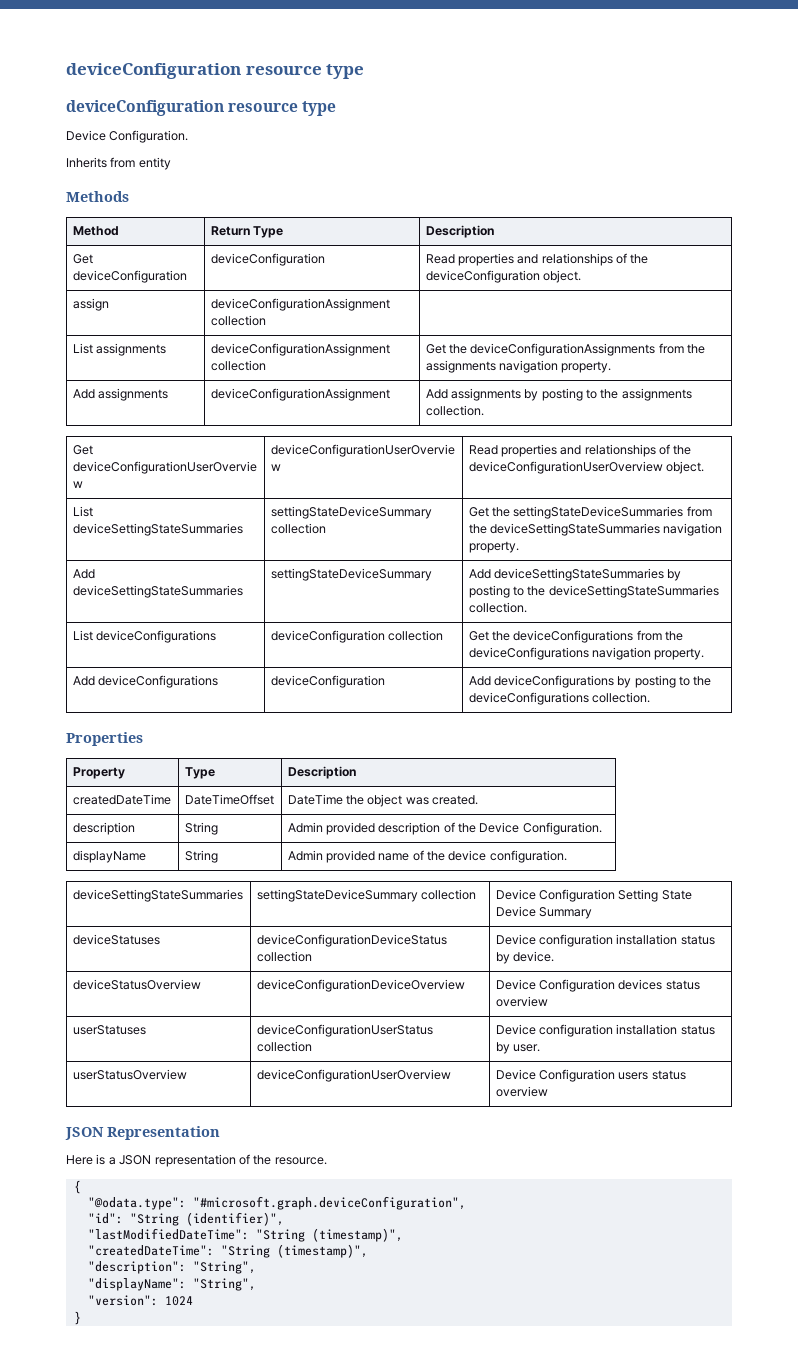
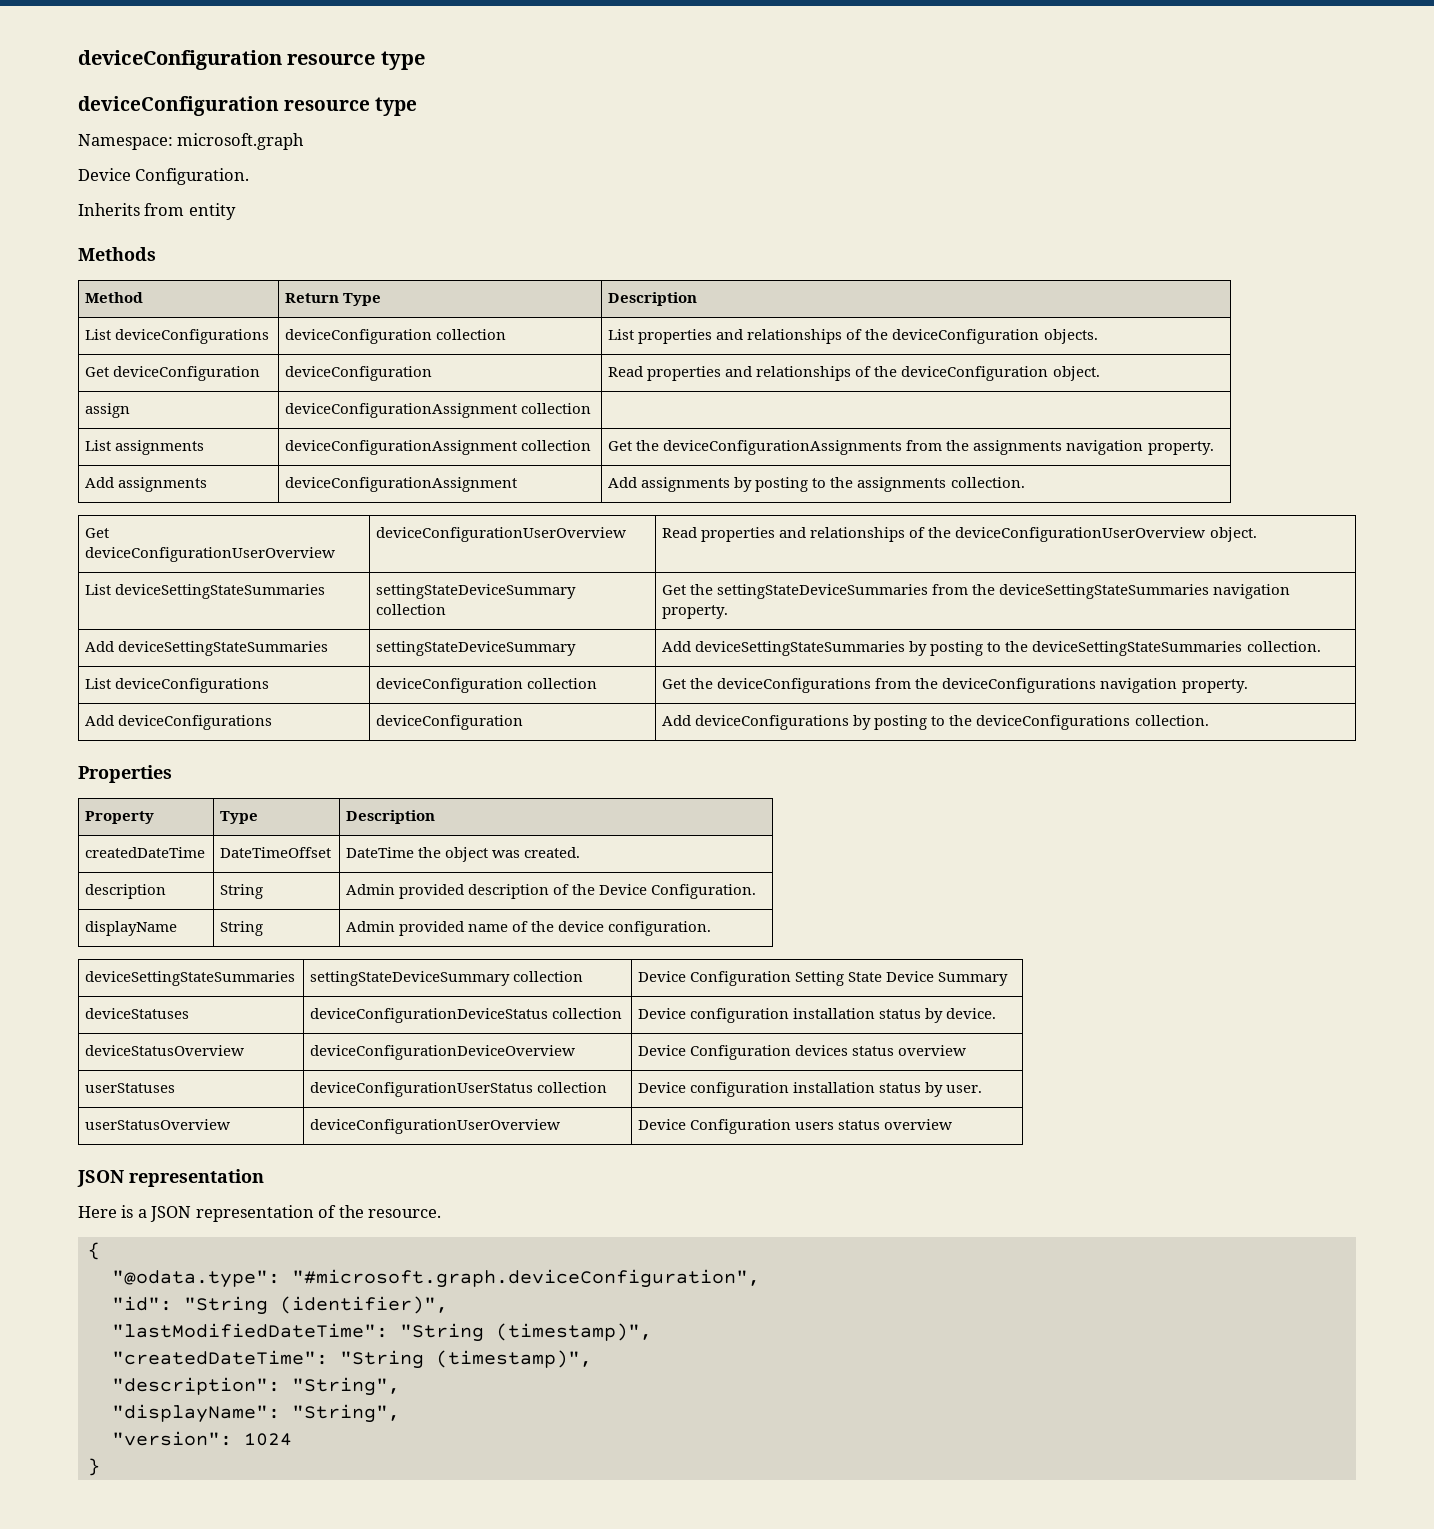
+ Namespace: microsoft.graph
+ List deviceConfigurations | deviceConfiguration collection | List properties and relationships of the deviceConfiguration objects.
  userStatusOverview | deviceConfigurationUserOverview | Device Configuration users status overview
- JSON Representation
+ JSON representation

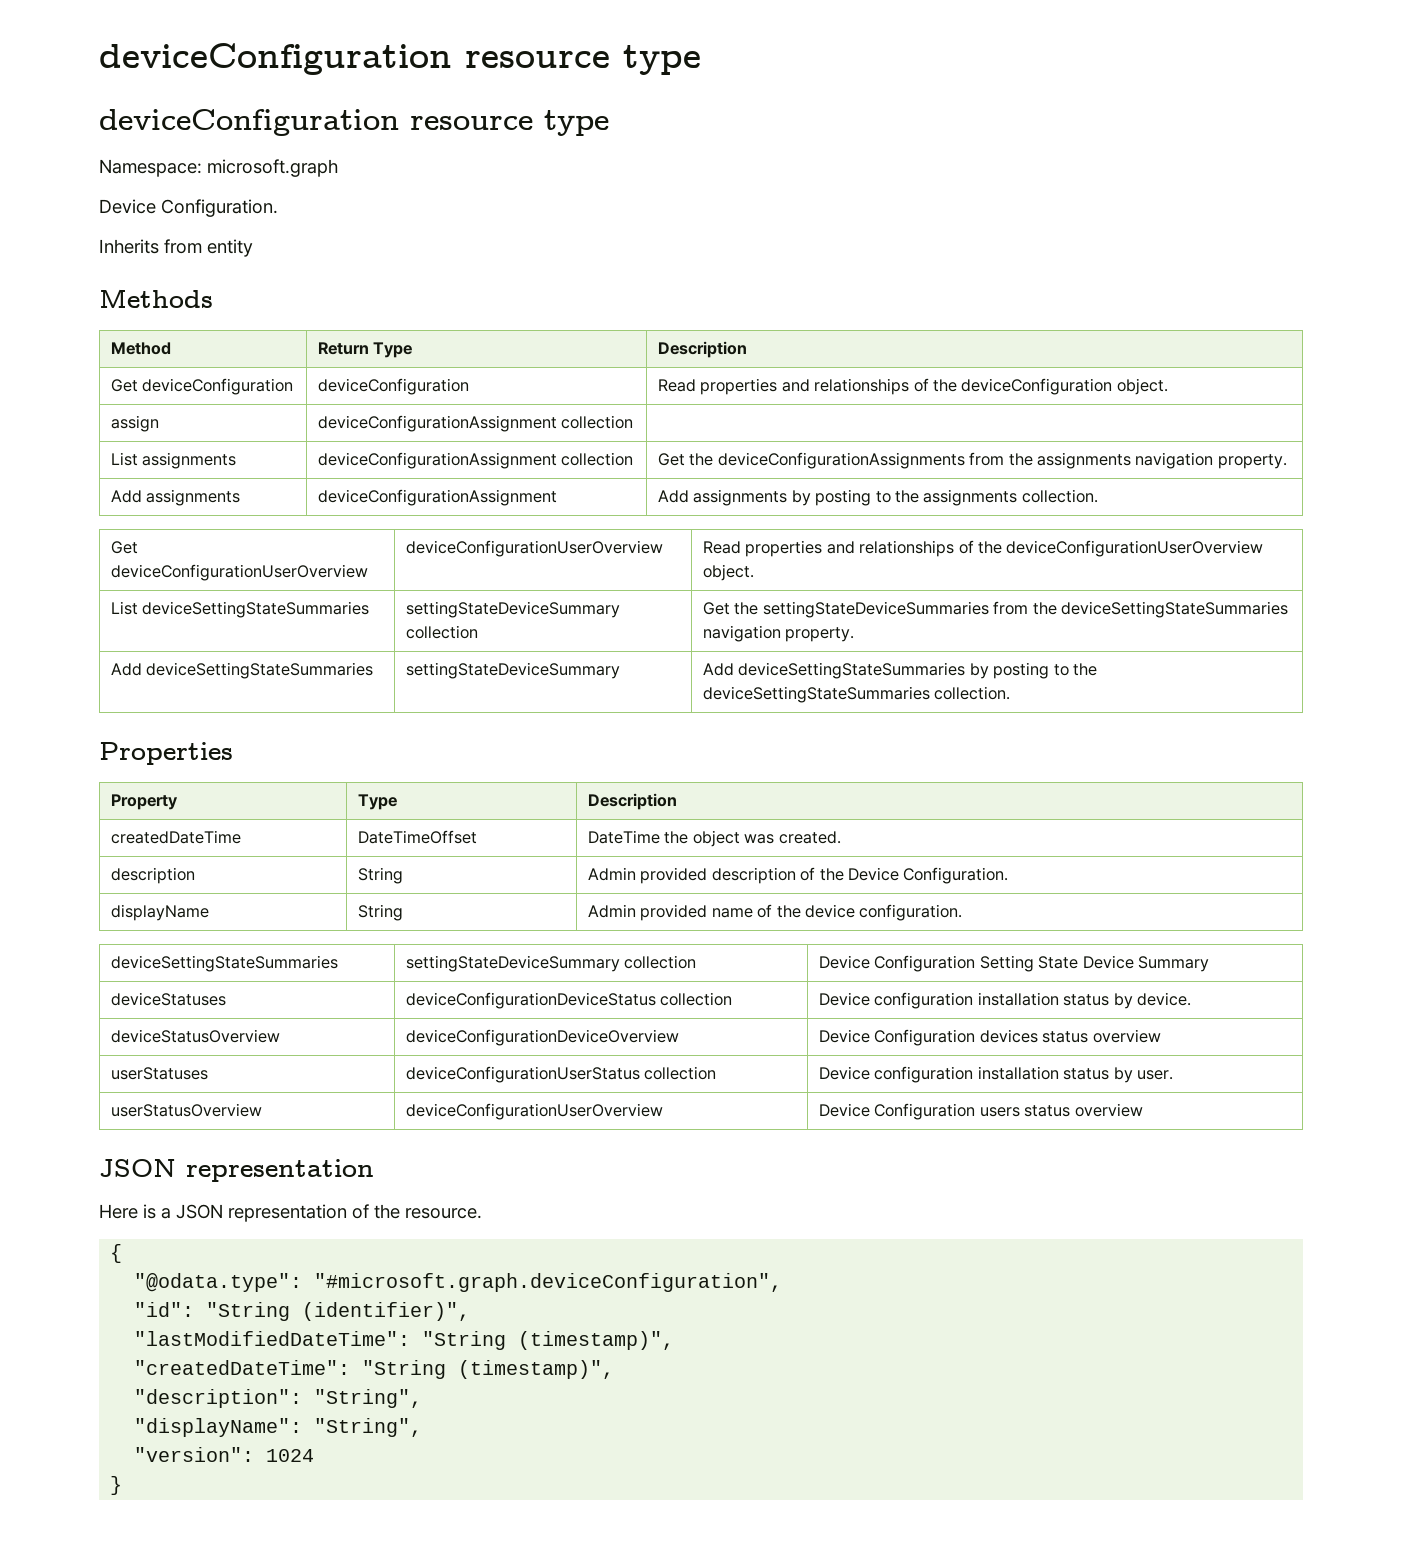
- List deviceConfigurations | deviceConfiguration collection | List properties and relationships of the deviceConfiguration objects.
- List deviceConfigurations | deviceConfiguration collection | Get the deviceConfigurations from the deviceConfigurations navigation property.
- Add deviceConfigurations | deviceConfiguration | Add deviceConfigurations by posting to the deviceConfigurations collection.

